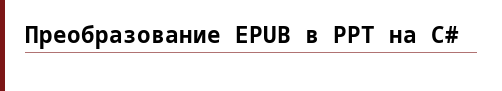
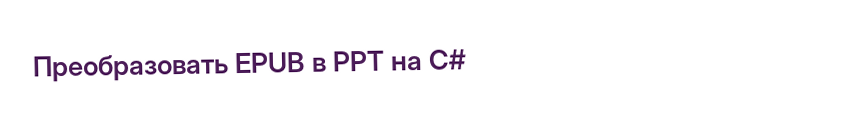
- Преобразование EPUB в PPT на C#
+ Преобразовать EPUB в PPT на C#

